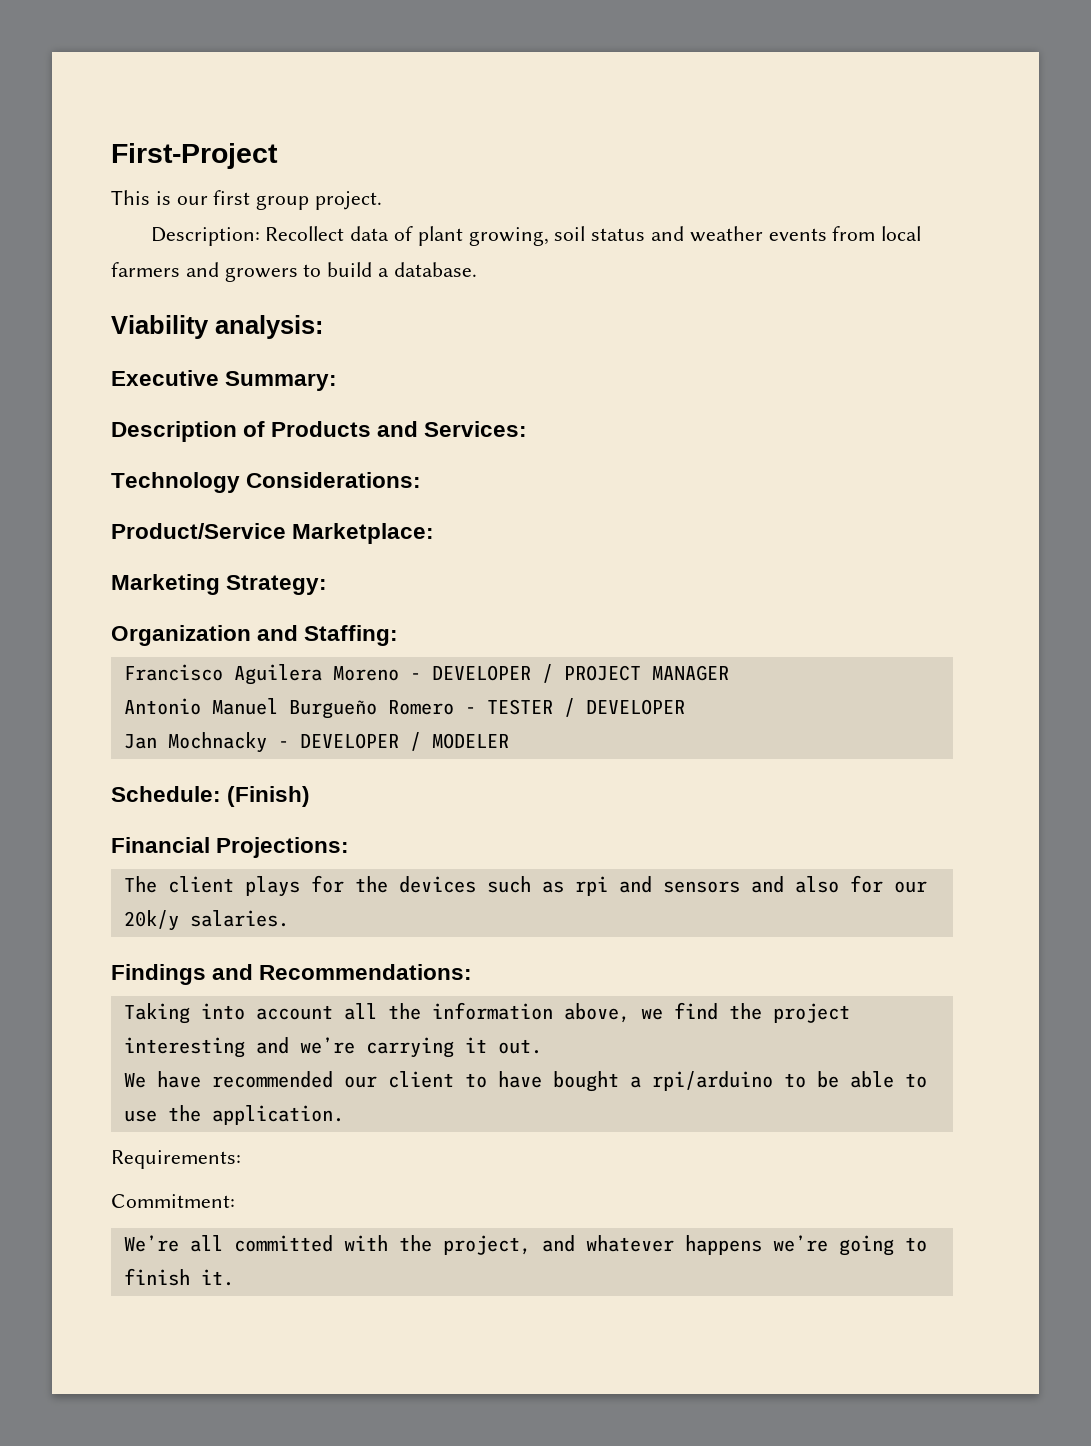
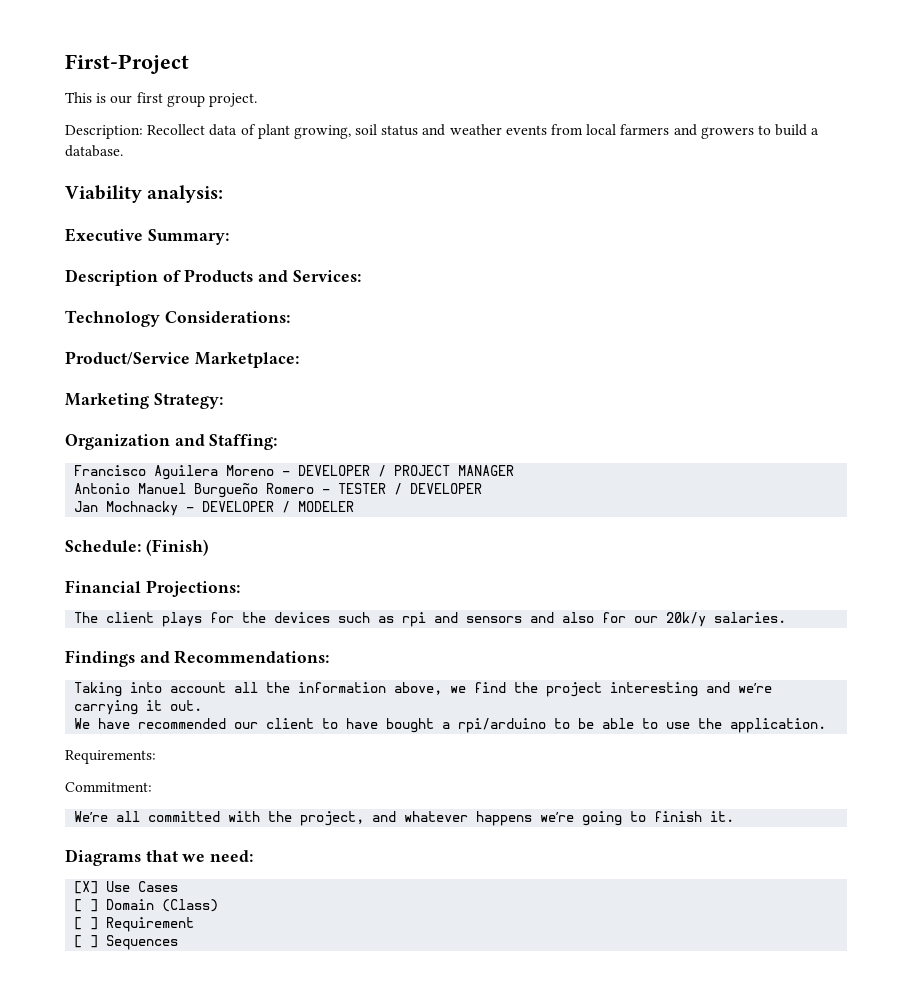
+ Diagrams that we need:
+ [X] Use Cases
+ [ ] Domain (Class)
+ [ ] Requirement
+ [ ] Sequences

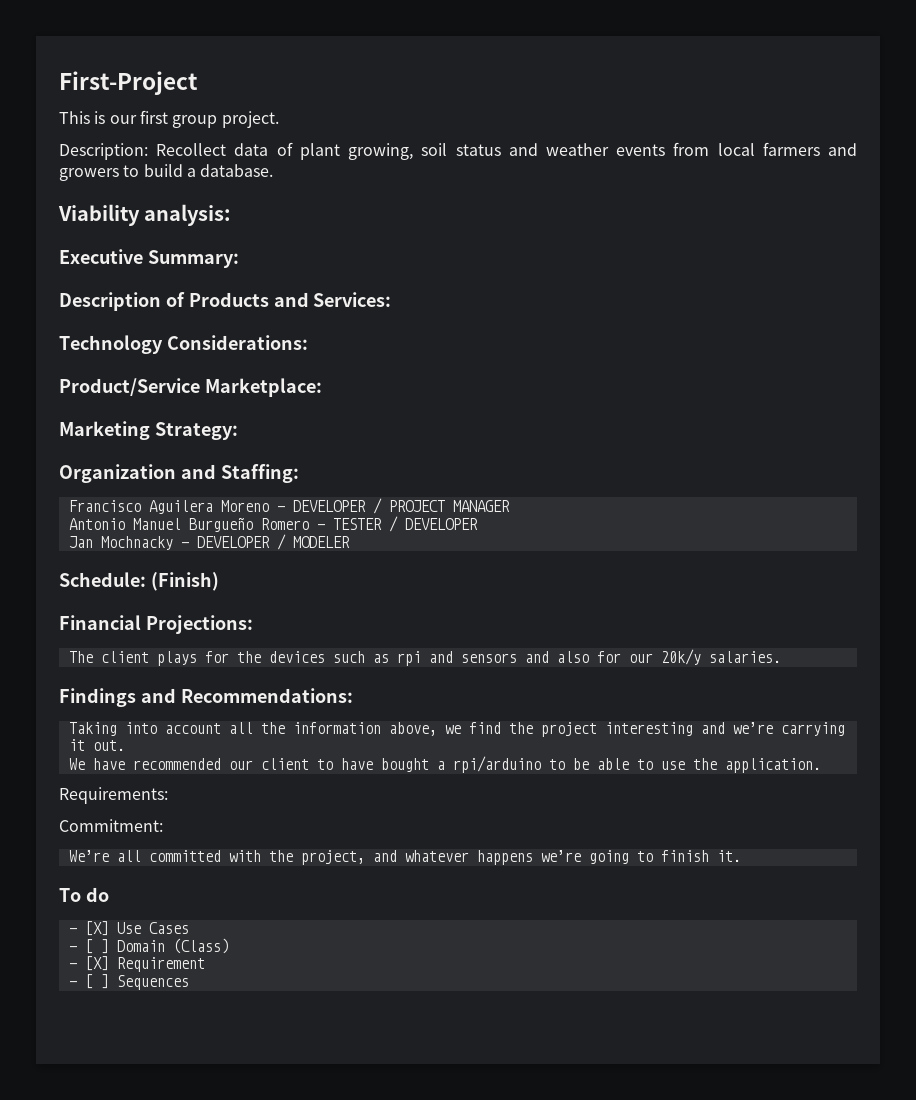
- Diagrams that we need:
- [X] Use Cases
+ To do
+ - [X] Use Cases
- [ ] Domain (Class)
+ - [ ] Domain (Class)
- [ ] Requirement
+ - [X] Requirement
- [ ] Sequences
+ - [ ] Sequences

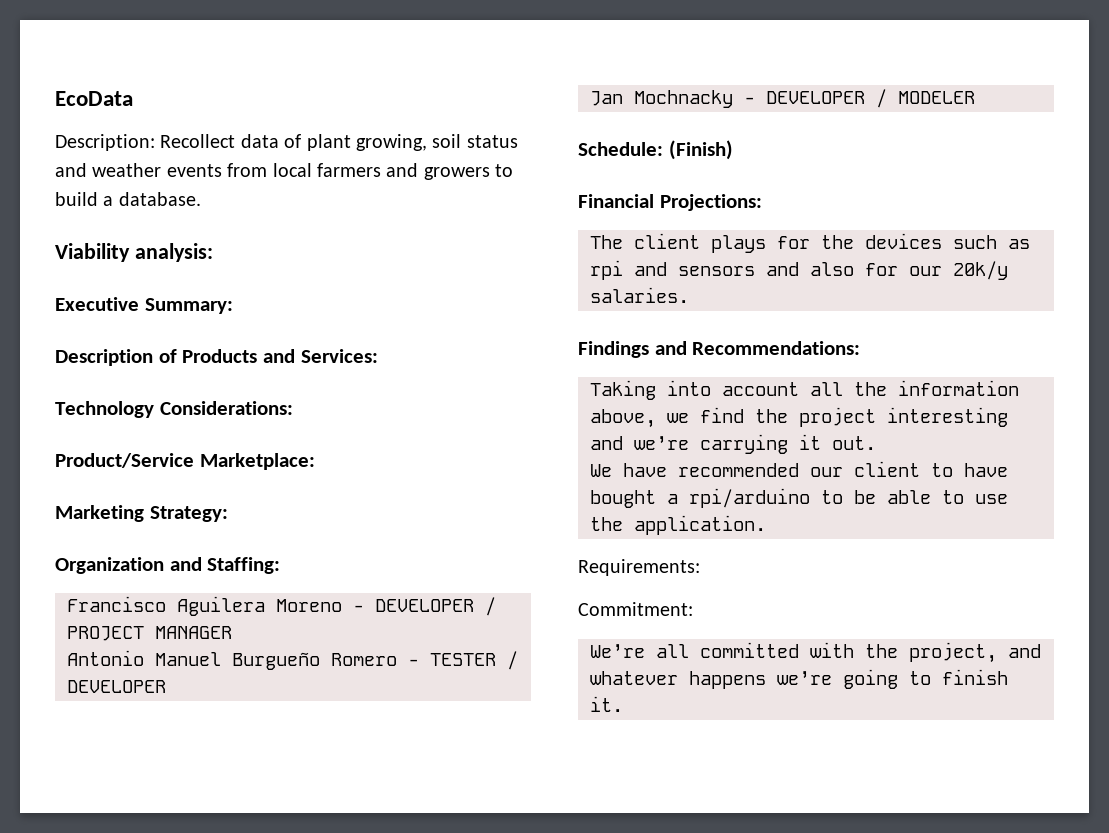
- First-Project
- This is our first group project.
+ EcoData
- To do
- - [X] Use Cases
- - [ ] Domain (Class)
- - [X] Requirement
- - [ ] Sequences

